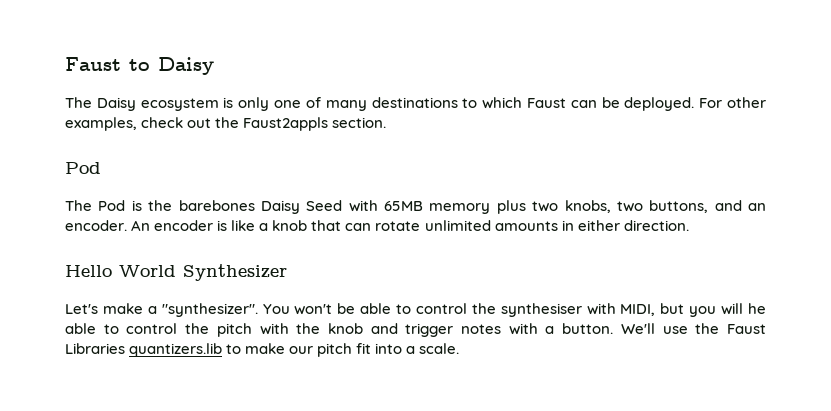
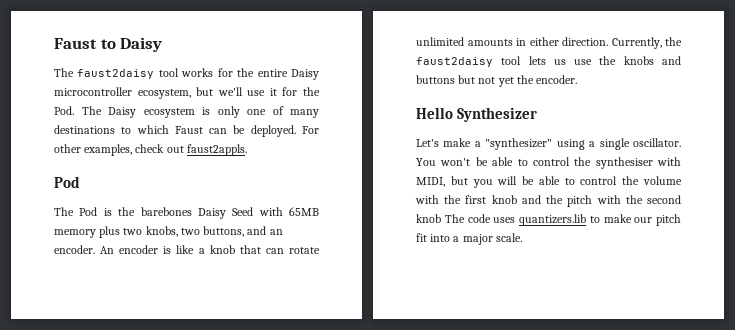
- The Daisy ecosystem is only one of many destinations to which Faust can be deployed.
+ The faust2daisy tool works for the entire Daisy microcontroller ecosystem, but we'll use it for the Pod. The Daisy ecosystem is only one of many destinations to which Faust can be deployed.
- For other examples, check out the Faust2appls section.
+ For other examples, check out faust2appls.
+ Currently, the faust2daisy tool lets us use the knobs and buttons but not yet the encoder.
- Hello World Synthesizer
+ Hello Synthesizer
- Let's make a "synthesizer".
+ Let's make a "synthesizer" using a single oscillator.
- You won't be able to control the synthesiser with MIDI, but you will he able to control the pitch with the knob and trigger notes with a button. We'll use the Faust Libraries quantizers.lib to make our pitch fit into a scale.
+ You won't be able to control the synthesiser with MIDI, but you will be able to control the volume with the first knob and the pitch with the second knob The code uses quantizers.lib to make our pitch fit into a major scale.

